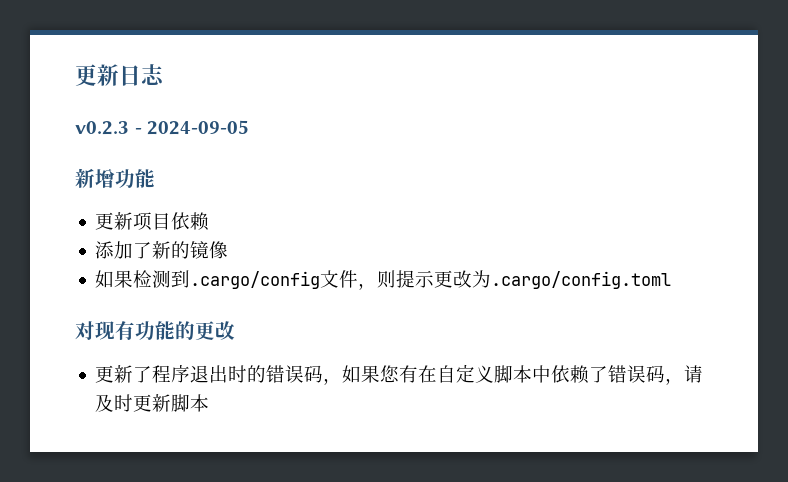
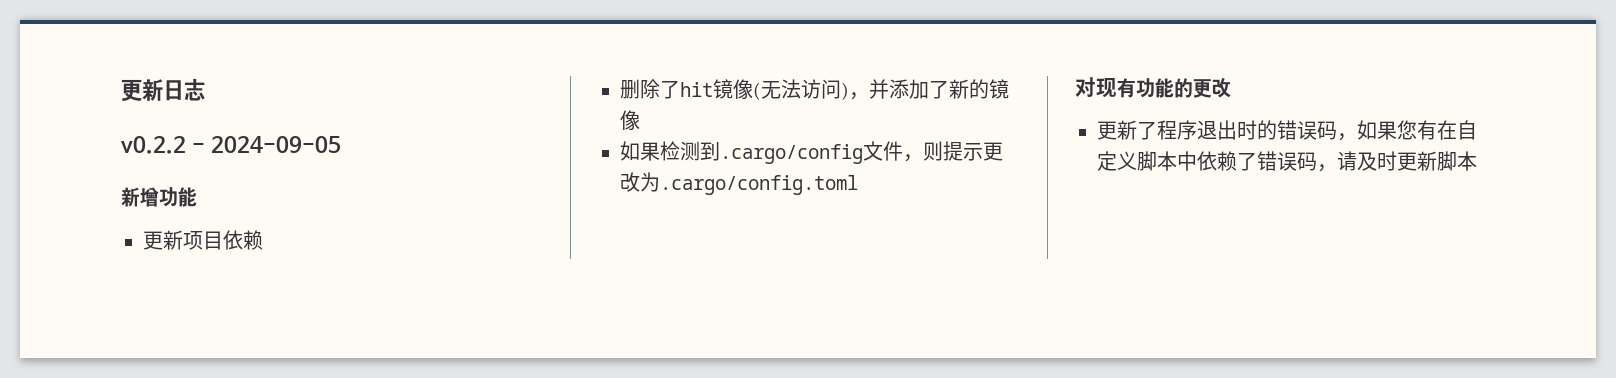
- v0.2.3 - 2024-09-05
+ v0.2.2 - 2024-09-05
- 添加了新的镜像
+ 删除了hit镜像(无法访问)，并添加了新的镜像

